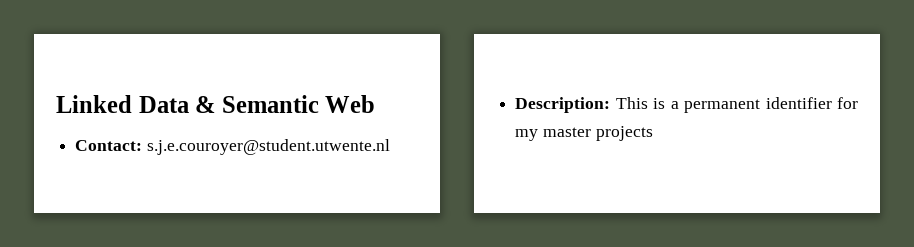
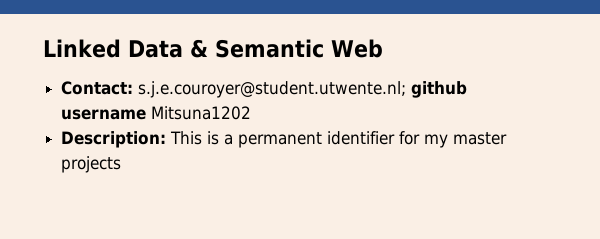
- Contact: s.j.e.couroyer@student.utwente.nl
+ Contact: s.j.e.couroyer@student.utwente.nl; github username Mitsuna1202

